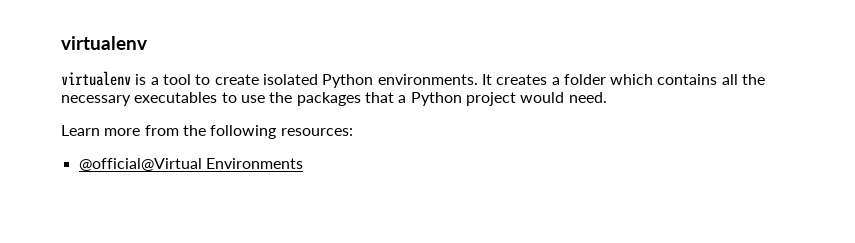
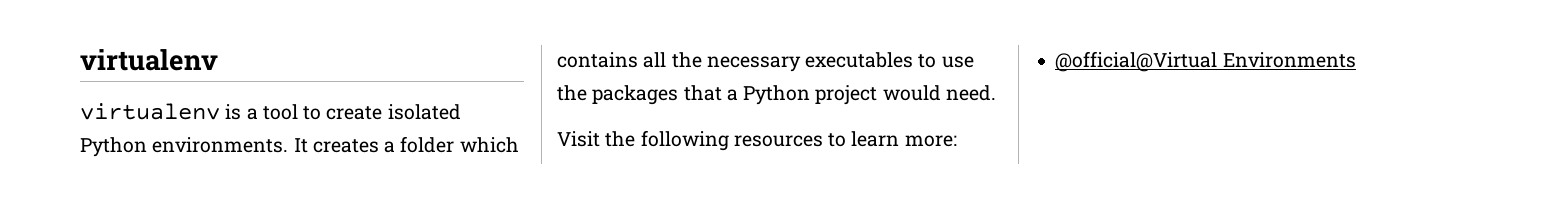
- Learn more from the following resources:
+ Visit the following resources to learn more:

